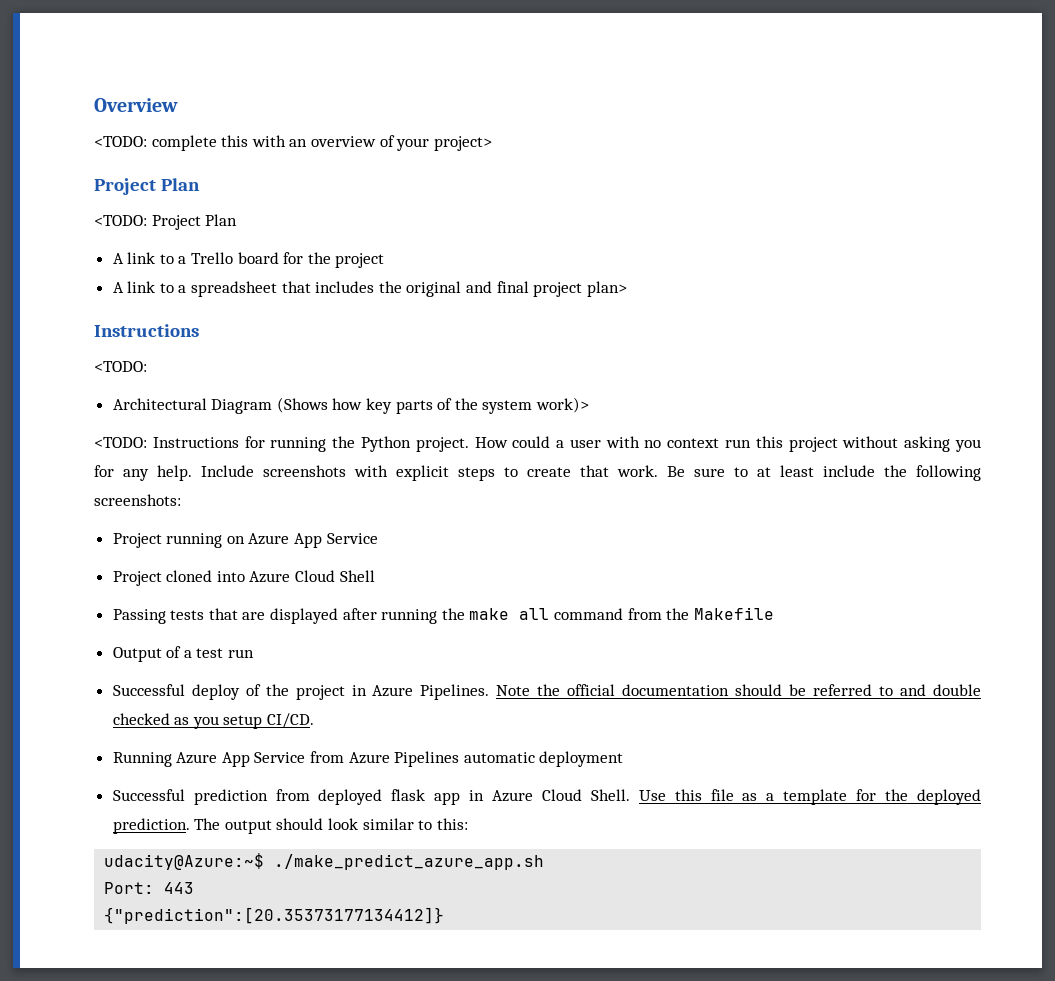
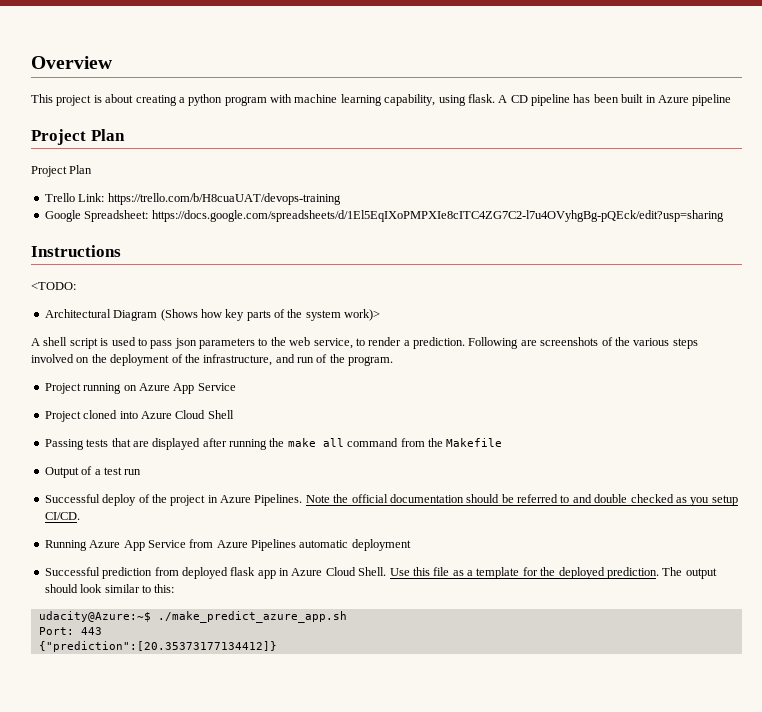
- <TODO: complete this with an overview of your project>
+ This project is about creating a python program with machine learning capability, using flask. A CD pipeline has been built in Azure pipeline
  Project Plan
- <TODO: Project Plan
- A link to a Trello board for the project
- A link to a spreadsheet that includes the original and final project plan>
+ Project Plan
+ Trello Link: https://trello.com/b/H8cuaUAT/devops-training
+ Google Spreadsheet: https://docs.google.com/spreadsheets/d/1El5EqIXoPMPXIe8cITC4ZG7C2-l7u4OVyhgBg-pQEck/edit?usp=sharing
- <TODO: Instructions for running the Python project. How could a user with no context run this project without asking you for any help. Include screenshots with explicit steps to create that work. Be sure to at least include the following screenshots:
+ A shell script is used to pass json parameters to the web service, to render a prediction. Following are screenshots of the various steps involved on the deployment of the infrastructure, and run of the program.

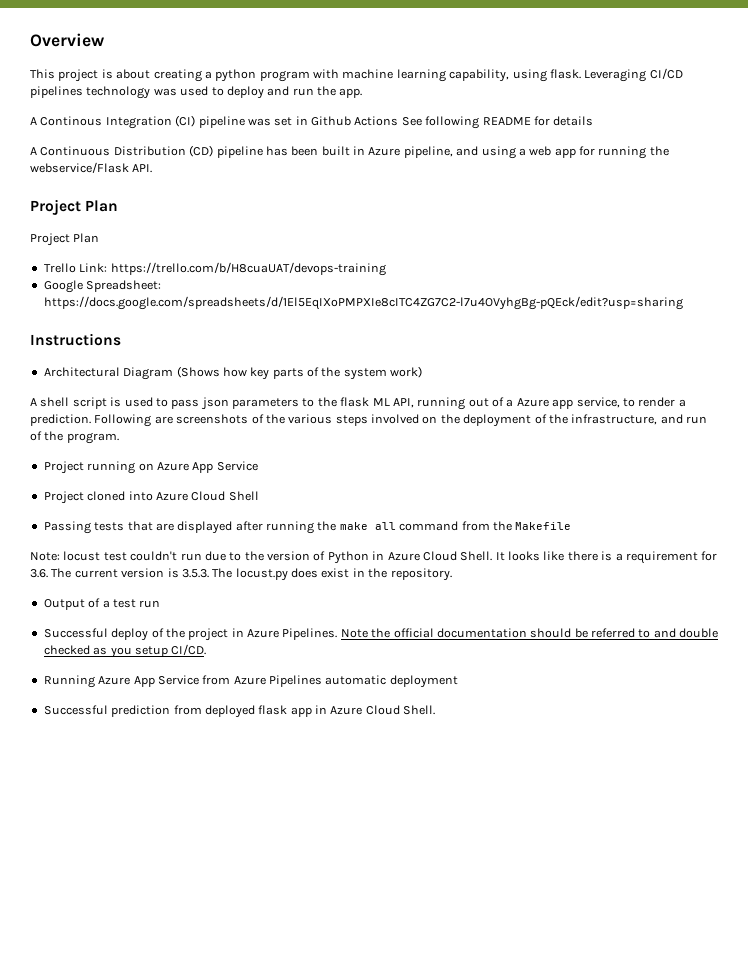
- A CD pipeline has been built in Azure pipeline
+ Leveraging CI/CD pipelines technology was used to deploy and run the app.
+ A Continous Integration (CI) pipeline was set in Github Actions See following README for details
+ A Continuous Distribution (CD) pipeline has been built in Azure pipeline, and using a web app for running the webservice/Flask API.
- <TODO:
- Architectural Diagram (Shows how key parts of the system work)>
+ Architectural Diagram (Shows how key parts of the system work)
- A shell script is used to pass json parameters to the web service, to render a prediction.
+ A shell script is used to pass json parameters to the flask ML API, running out of a Azure app service, to render a prediction.
+ Note: locust test couldn't run due to the version of Python in Azure Cloud Shell. It looks like there is a requirement for 3.6. The current version is 3.5.3. The locust.py does exist in the repository.
- Use this file as a template for the deployed prediction. The output should look similar to this:
- udacity@Azure:~$ ./make_predict_azure_app.sh
- Port: 443
- {"prediction":[20.35373177134412]}

